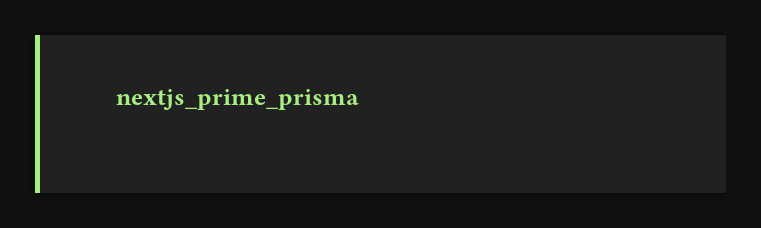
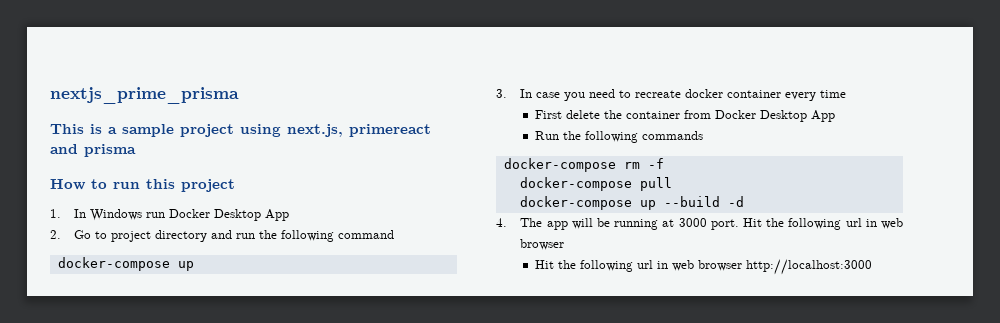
+ This is a sample project using next.js, primereact and prisma
+ How to run this project
+ 1. In Windows run Docker Desktop App
+ 2. Go to project directory and run the following command
+ docker-compose up
+ 3. In case you need to recreate docker container every time
+ First delete the container from Docker Desktop App
+ Run the following commands
+ docker-compose rm -f
+ docker-compose pull
+ docker-compose up --build -d
+ 4. The app will be running at 3000 port. Hit the following url in web browser
+ Hit the following url in web browser http://localhost:3000

